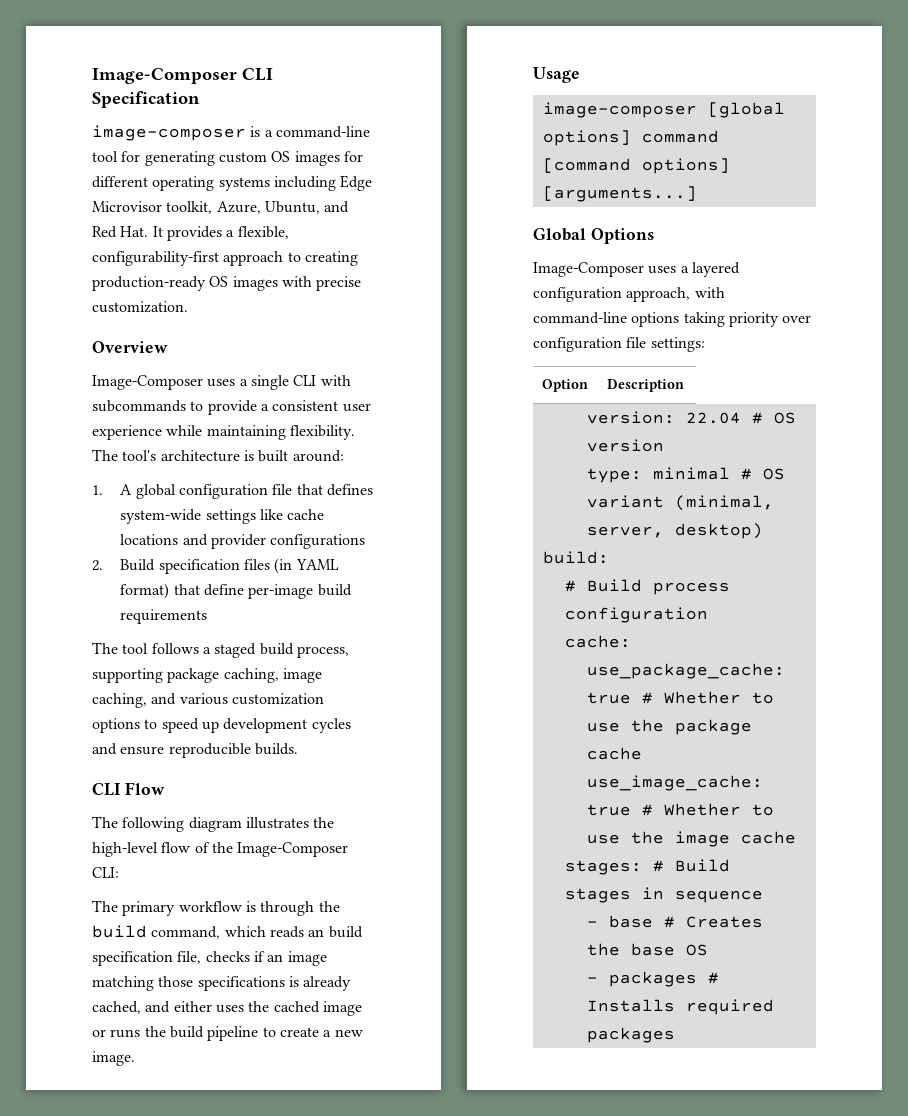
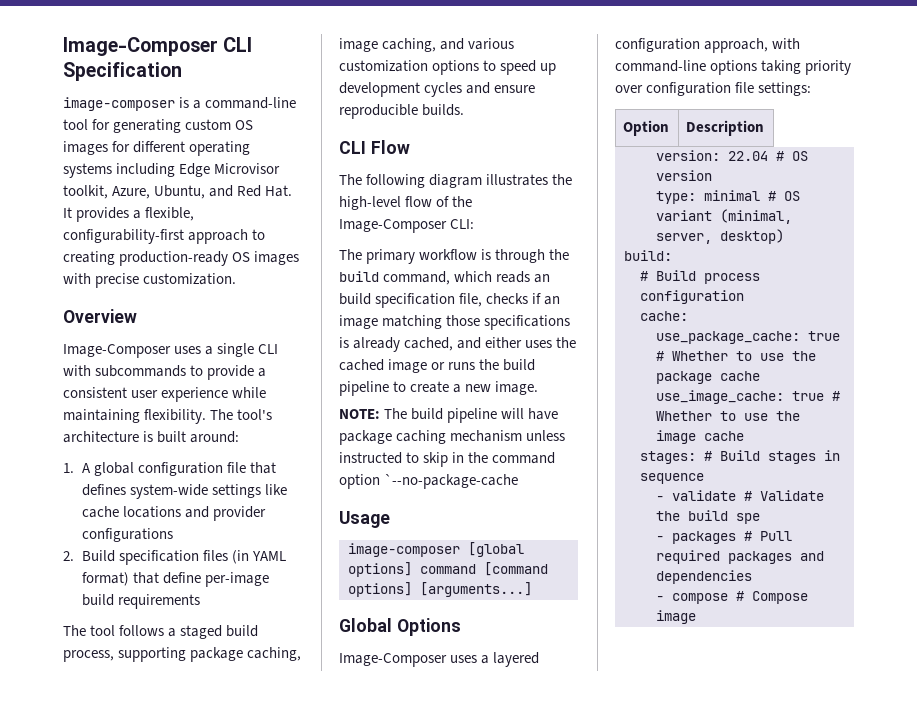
+ NOTE: The build pipeline will have package caching mechanism unless instructed to skip in the command option `--no-package-cache
- - base # Creates the base OS
+ - validate # Validate the build spe
- - packages # Installs required packages
+ - packages # Pull required packages and dependencies
+ - compose # Compose image

